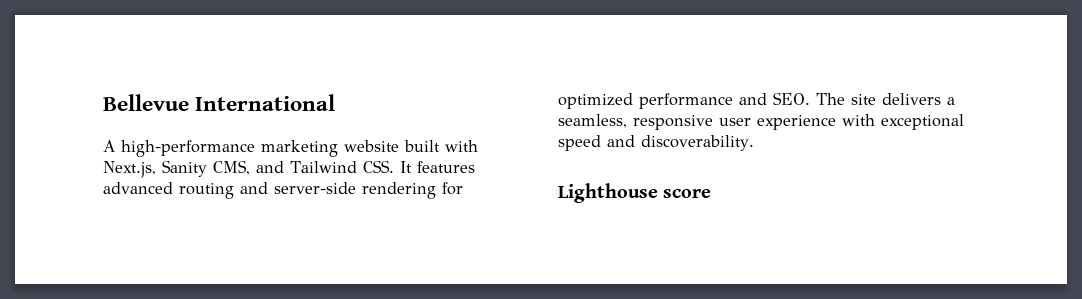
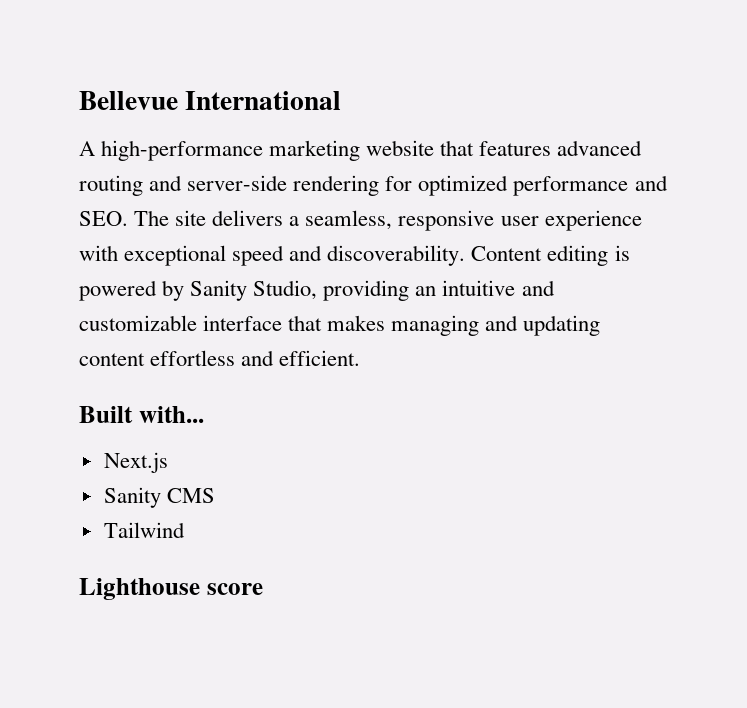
- A high-performance marketing website built with Next.js, Sanity CMS, and Tailwind CSS. It features advanced routing and server-side rendering for optimized performance and SEO. The site delivers a seamless, responsive user experience with exceptional speed and discoverability.
+ A high-performance marketing website that features advanced routing and server-side rendering for optimized performance and SEO. The site delivers a seamless, responsive user experience with exceptional speed and discoverability. Content editing is powered by Sanity Studio, providing an intuitive and customizable interface that makes managing and updating content effortless and efficient.
+ Built with...
+ Next.js
+ Sanity CMS
+ Tailwind

